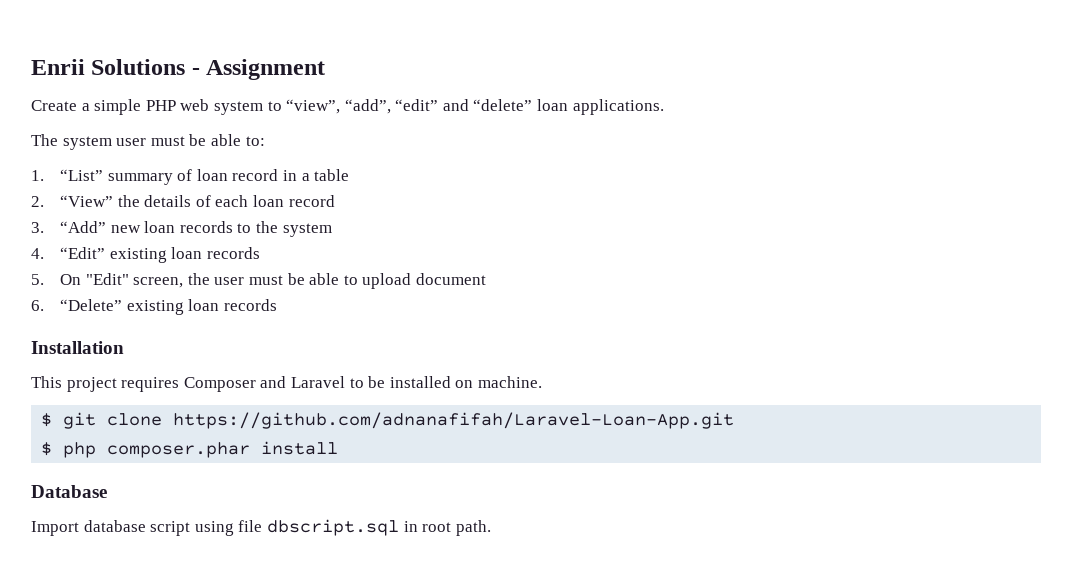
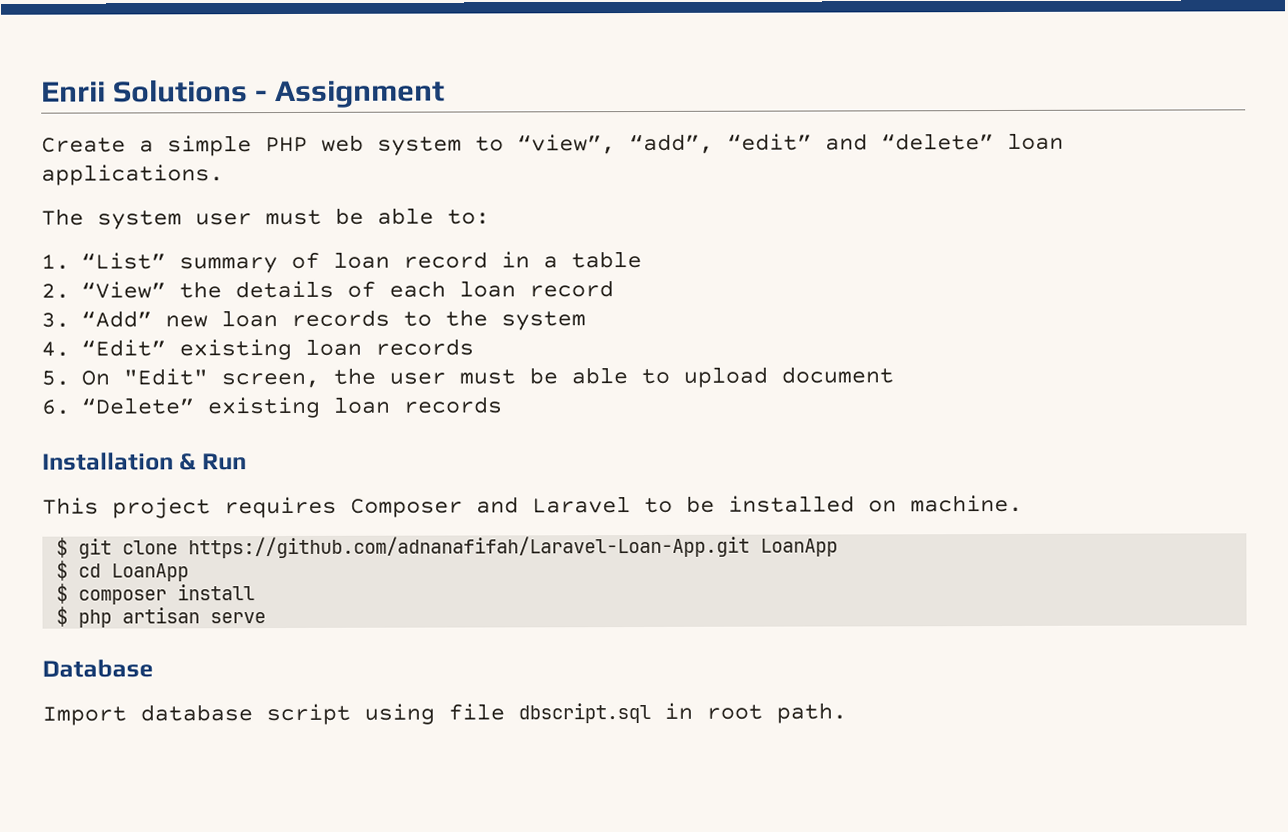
- Installation
+ Installation & Run
- $ git clone https://github.com/adnanafifah/Laravel-Loan-App.git
+ $ git clone https://github.com/adnanafifah/Laravel-Loan-App.git LoanApp
+ $ cd LoanApp
+ $ composer install
- $ php composer.phar install
+ $ php artisan serve

